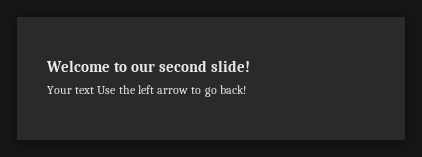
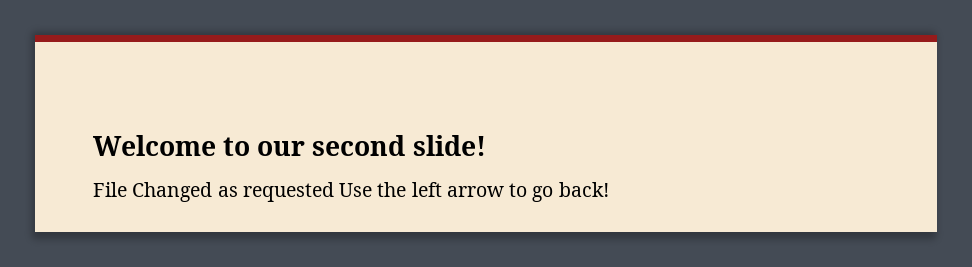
- Your text Use the left arrow to go back!
+ File Changed as requested Use the left arrow to go back!

